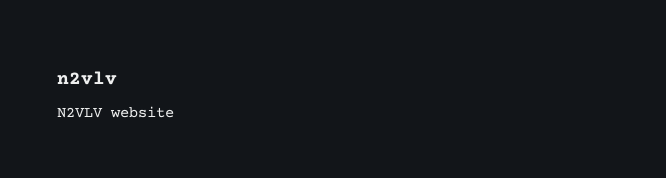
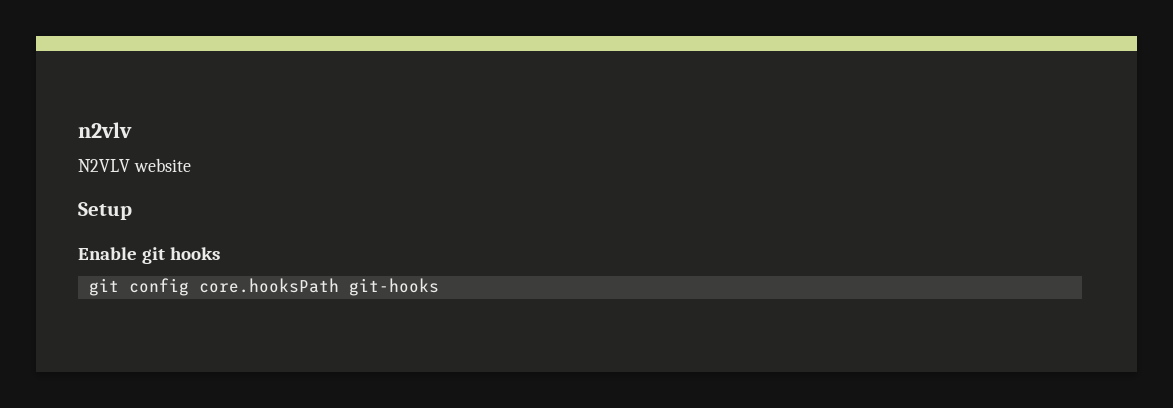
+ Setup
+ Enable git hooks
+ git config core.hooksPath git-hooks

